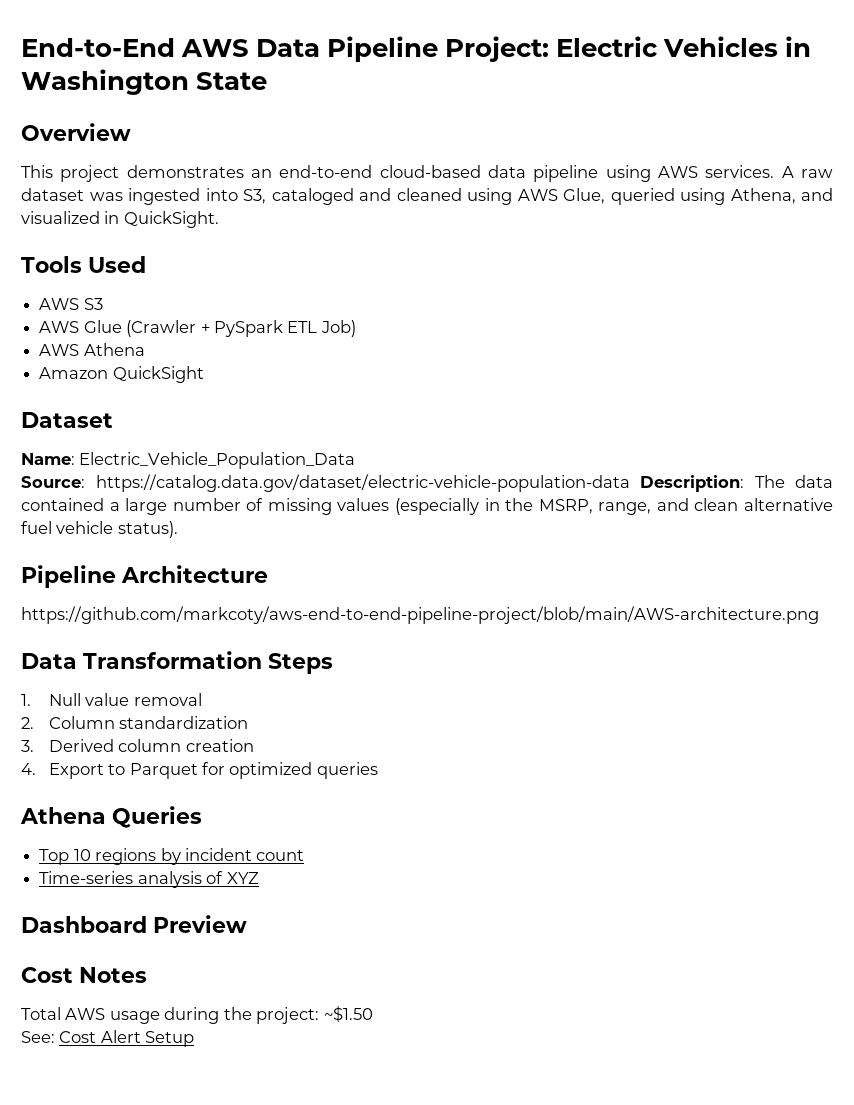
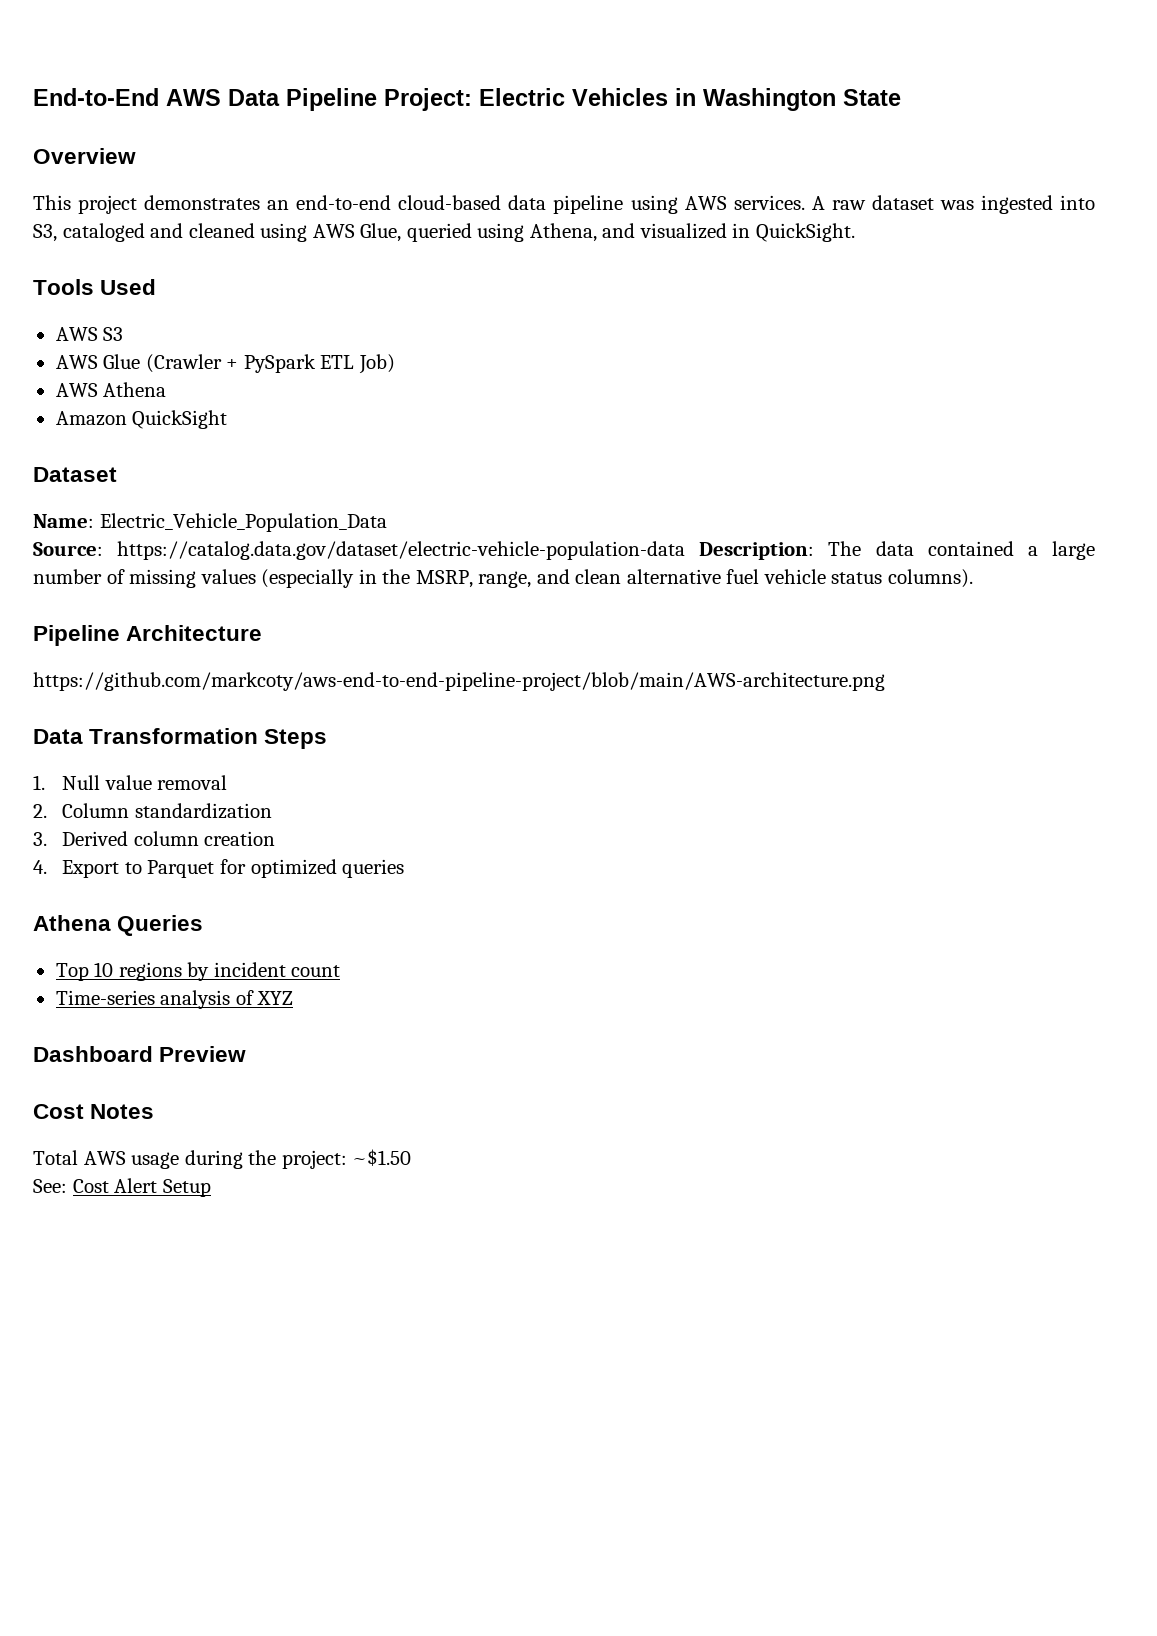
- Source: https://catalog.data.gov/dataset/electric-vehicle-population-data Description: The data contained a large number of missing values (especially in the MSRP, range, and clean alternative fuel vehicle status).
+ Source: https://catalog.data.gov/dataset/electric-vehicle-population-data Description: The data contained a large number of missing values (especially in the MSRP, range, and clean alternative fuel vehicle status columns).

